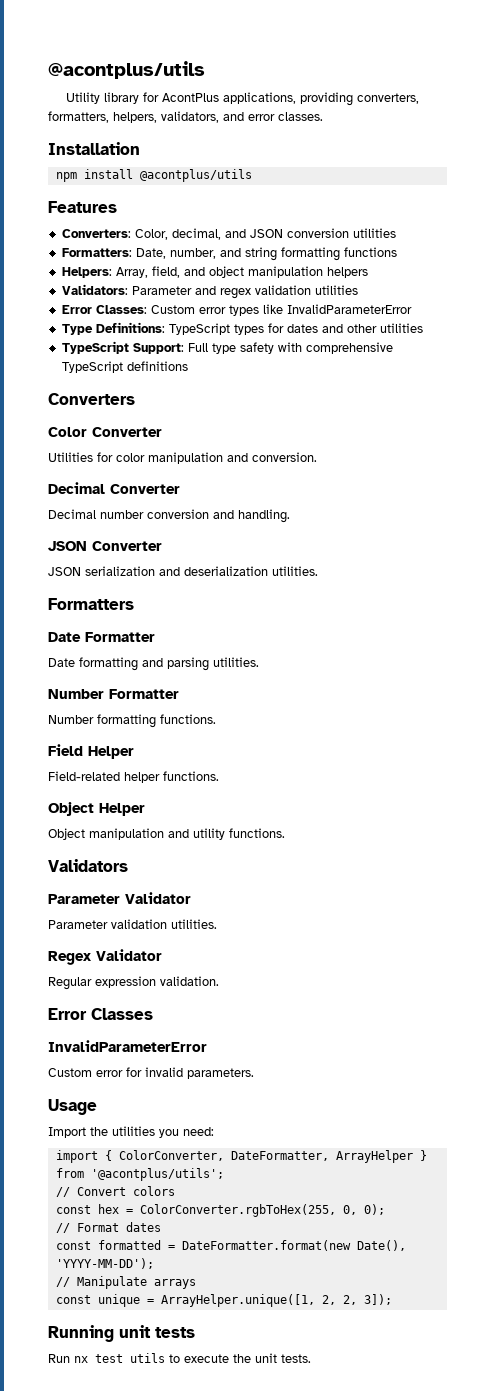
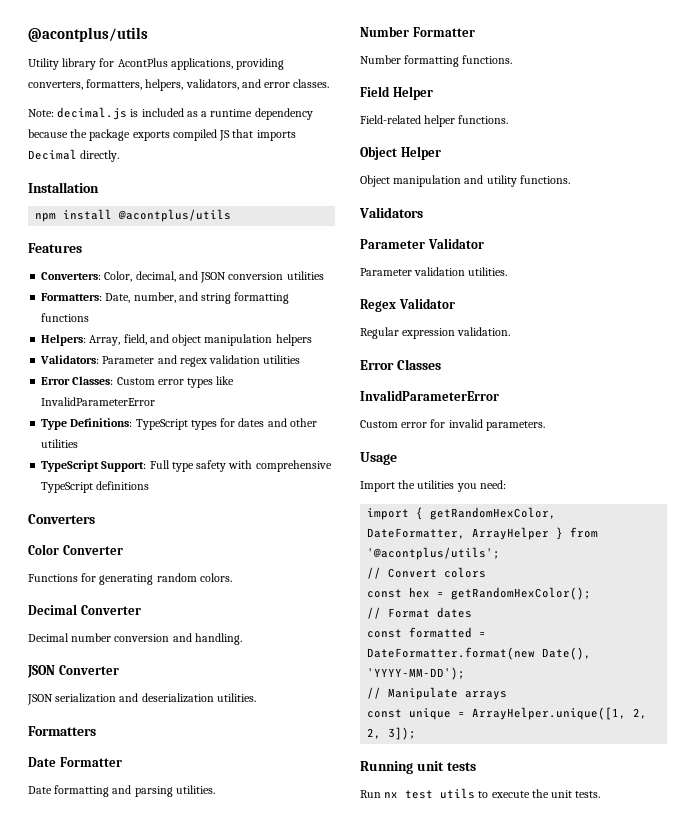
+ Note: decimal.js is included as a runtime dependency because the package exports compiled JS that imports Decimal directly.
- Utilities for color manipulation and conversion.
+ Functions for generating random colors.
- import { ColorConverter, DateFormatter, ArrayHelper } from '@acontplus/utils';
+ import { getRandomHexColor, DateFormatter, ArrayHelper } from '@acontplus/utils';
- const hex = ColorConverter.rgbToHex(255, 0, 0);
+ const hex = getRandomHexColor();

